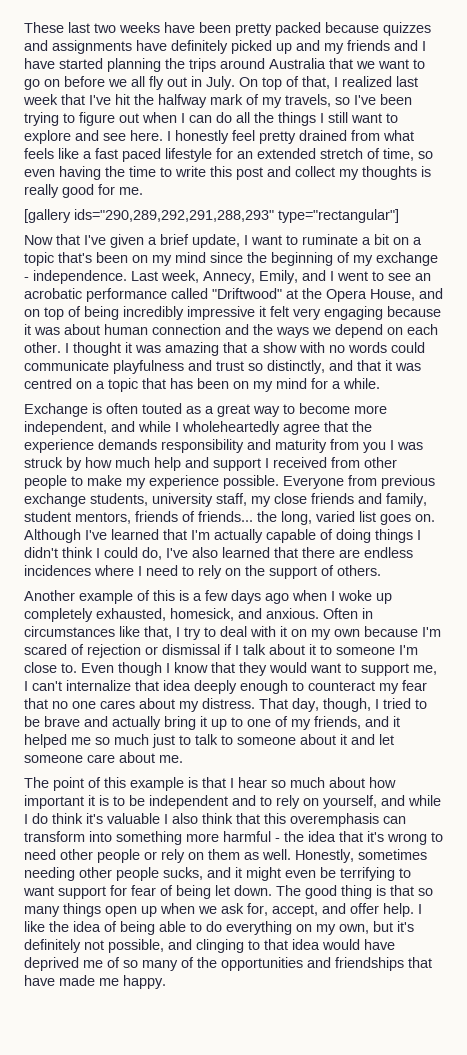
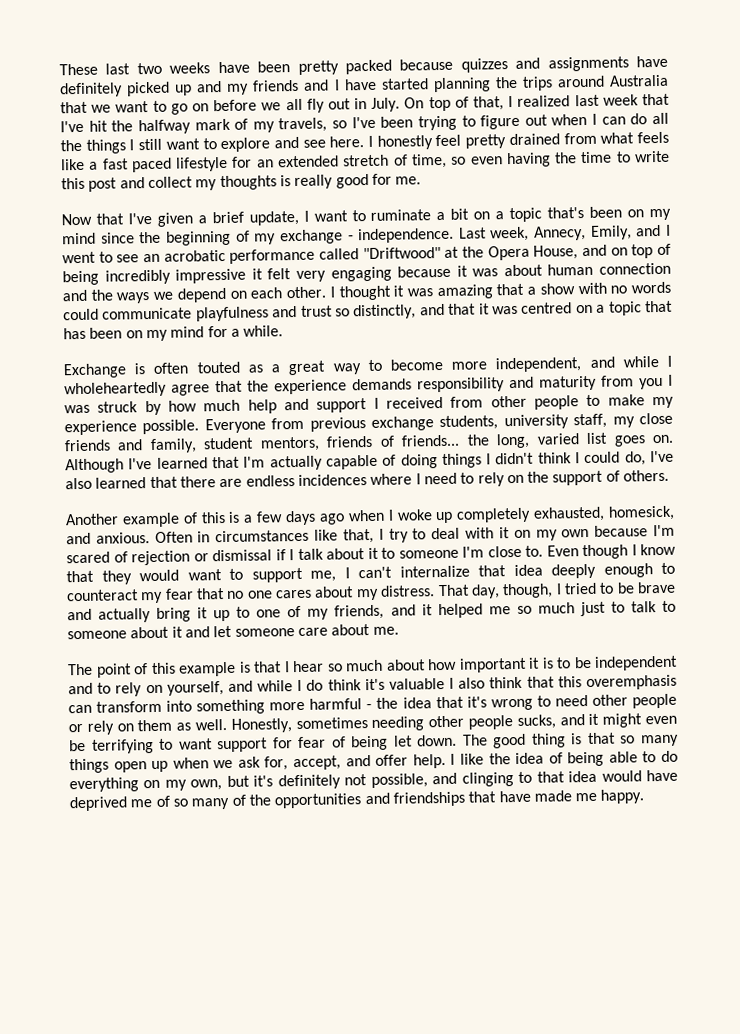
- [gallery ids="290,289,292,291,288,293" type="rectangular"]

